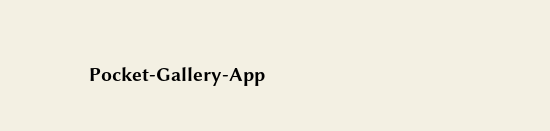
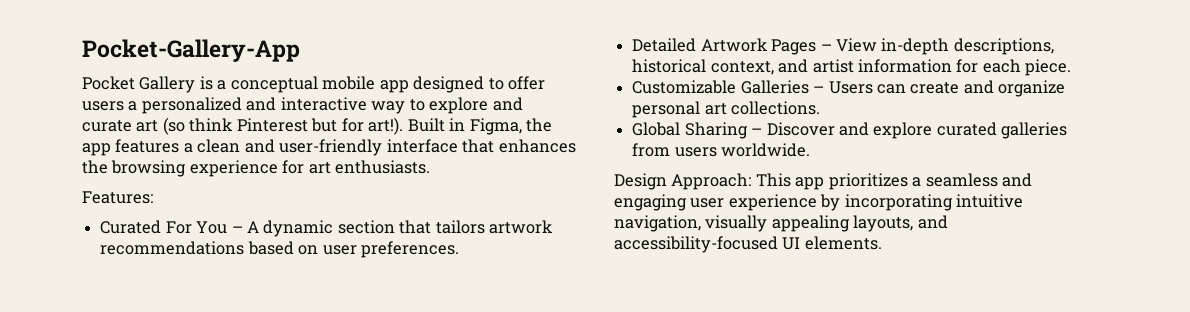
+ Pocket Gallery is a conceptual mobile app designed to offer users a personalized and interactive way to explore and curate art (so think Pinterest but for art!). Built in Figma, the app features a clean and user-friendly interface that enhances the browsing experience for art enthusiasts.
+ Features:
+ Curated For You – A dynamic section that tailors artwork recommendations based on user preferences.
+ Detailed Artwork Pages – View in-depth descriptions, historical context, and artist information for each piece.
+ Customizable Galleries – Users can create and organize personal art collections.
+ Global Sharing – Discover and explore curated galleries from users worldwide.
+ Design Approach: This app prioritizes a seamless and engaging user experience by incorporating intuitive navigation, visually appealing layouts, and accessibility-focused UI elements.

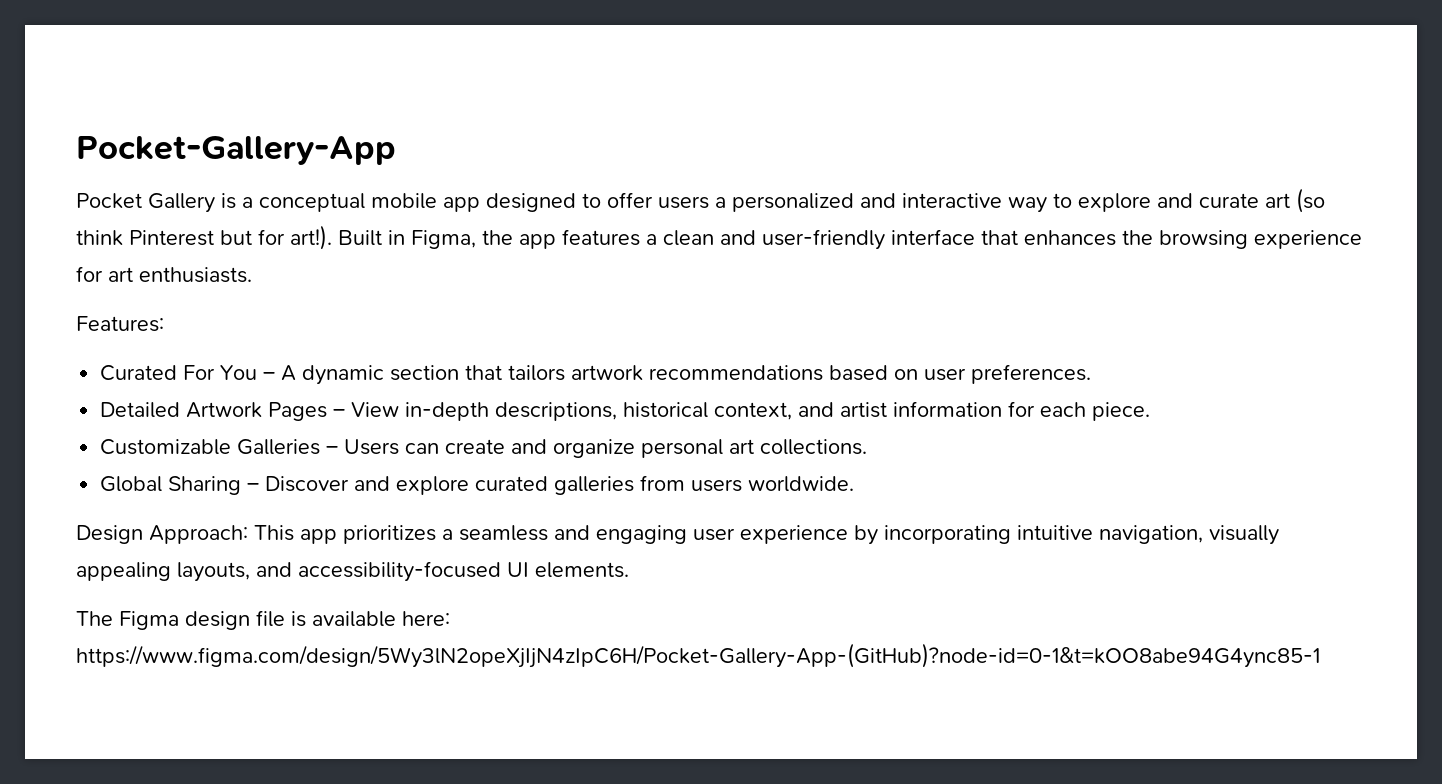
+ The Figma design file is available here: https://www.figma.com/design/5Wy3lN2opeXjIjN4zIpC6H/Pocket-Gallery-App-(GitHub)?node-id=0-1&t=kOO8abe94G4ync85-1

